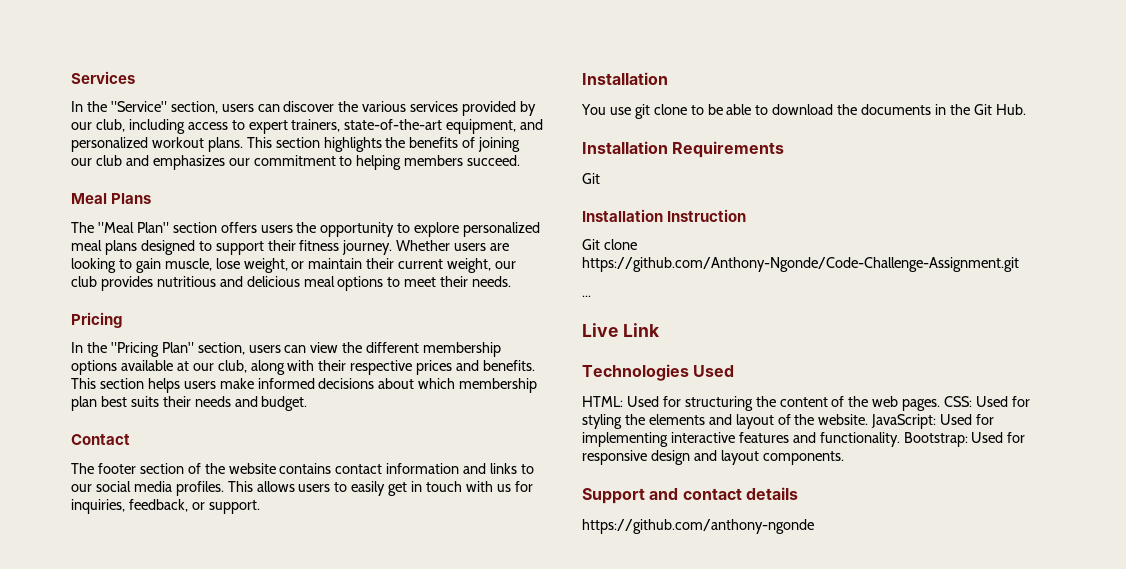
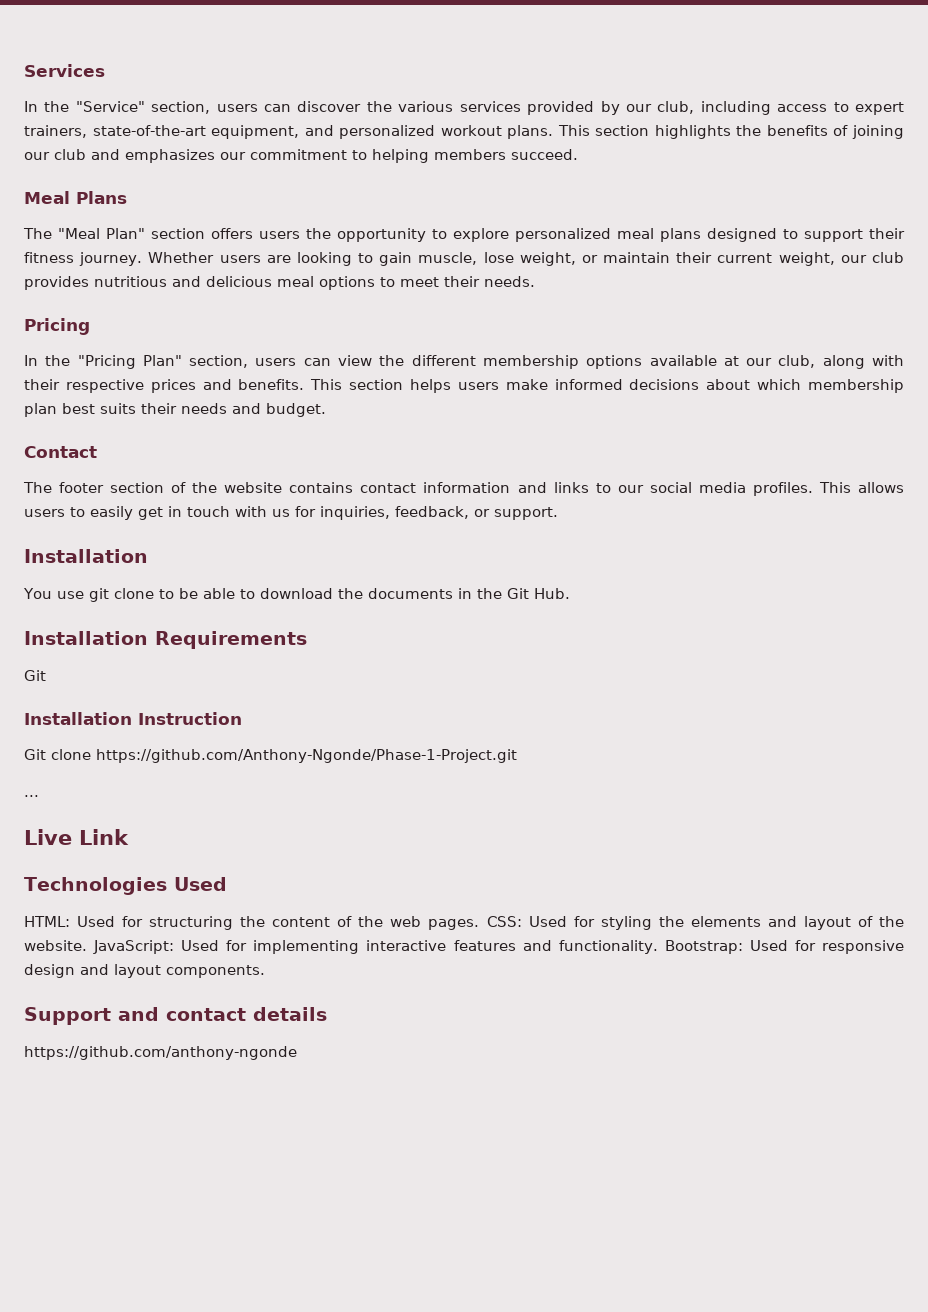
- Git clone https://github.com/Anthony-Ngonde/Code-Challenge-Assignment.git
+ Git clone https://github.com/Anthony-Ngonde/Phase-1-Project.git

